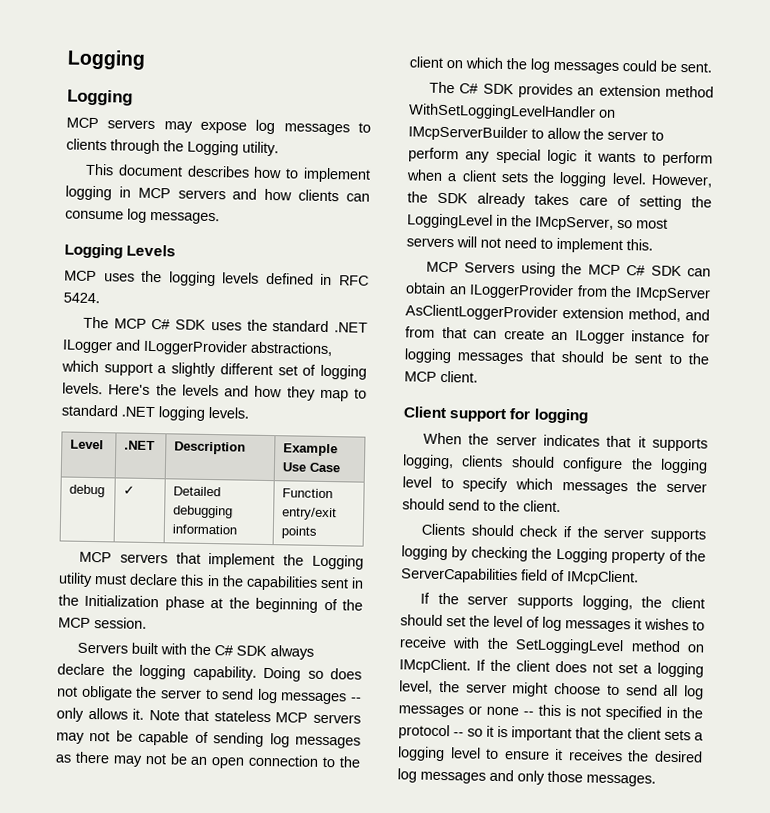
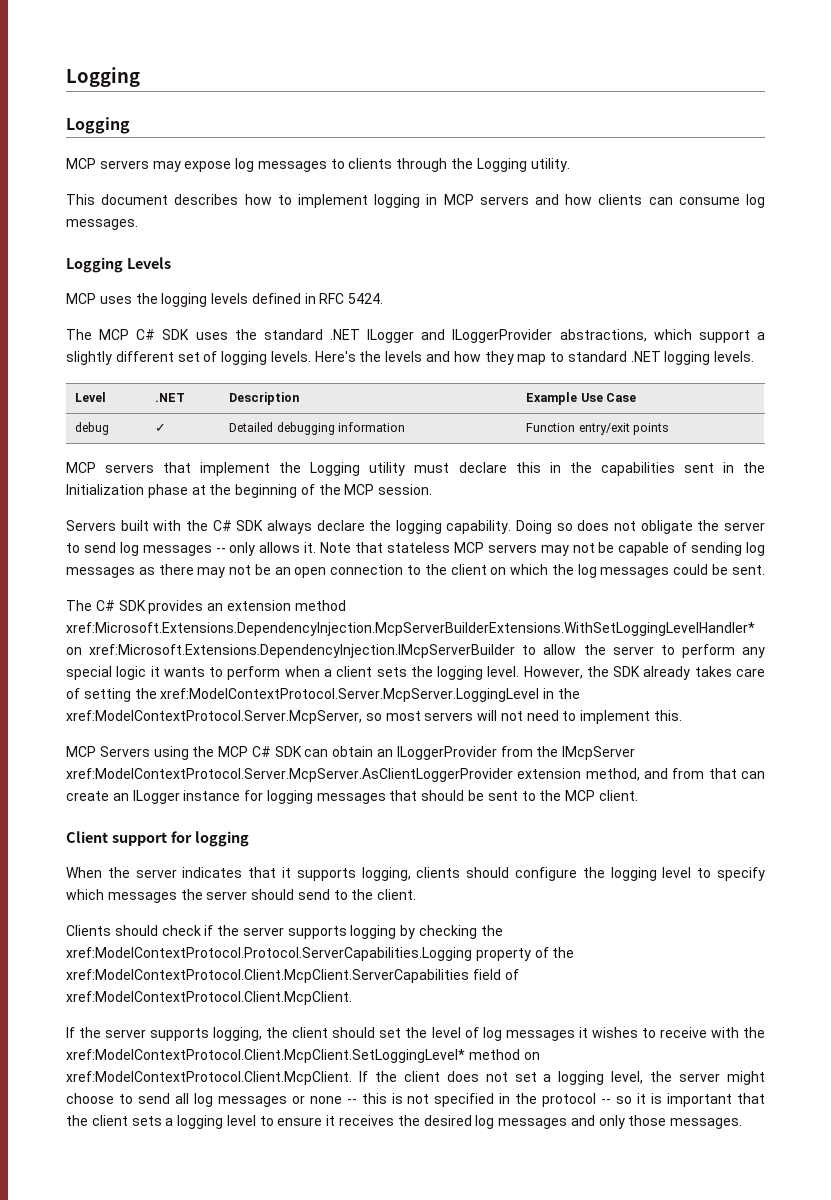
- The C# SDK provides an extension method WithSetLoggingLevelHandler on IMcpServerBuilder to allow the server to perform any special logic it wants to perform when a client sets the logging level.
+ The C# SDK provides an extension method xref:Microsoft.Extensions.DependencyInjection.McpServerBuilderExtensions.WithSetLoggingLevelHandler* on xref:Microsoft.Extensions.DependencyInjection.IMcpServerBuilder to allow the server to perform any special logic it wants to perform when a client sets the logging level.
- However, the SDK already takes care of setting the LoggingLevel in the IMcpServer, so most servers will not need to implement this.
+ However, the SDK already takes care of setting the xref:ModelContextProtocol.Server.McpServer.LoggingLevel in the xref:ModelContextProtocol.Server.McpServer, so most servers will not need to implement this.
- MCP Servers using the MCP C# SDK can obtain an ILoggerProvider from the IMcpServer AsClientLoggerProvider extension method, and from that can create an ILogger instance for logging messages that should be sent to the MCP client.
+ MCP Servers using the MCP C# SDK can obtain an ILoggerProvider from the IMcpServer xref:ModelContextProtocol.Server.McpServer.AsClientLoggerProvider extension method, and from that can create an ILogger instance for logging messages that should be sent to the MCP client.
- Clients should check if the server supports logging by checking the Logging property of the ServerCapabilities field of IMcpClient.
+ Clients should check if the server supports logging by checking the xref:ModelContextProtocol.Protocol.ServerCapabilities.Logging property of the xref:ModelContextProtocol.Client.McpClient.ServerCapabilities field of xref:ModelContextProtocol.Client.McpClient.
- If the server supports logging, the client should set the level of log messages it wishes to receive with the SetLoggingLevel method on IMcpClient. If the client does not set a logging level, the server might choose to send all log messages or none -- this is not specified in the protocol -- so it is important that the client sets a logging level to ensure it receives the desired log messages and only those messages.
+ If the server supports logging, the client should set the level of log messages it wishes to receive with the xref:ModelContextProtocol.Client.McpClient.SetLoggingLevel* method on xref:ModelContextProtocol.Client.McpClient. If the client does not set a logging level, the server might choose to send all log messages or none -- this is not specified in the protocol -- so it is important that the client sets a logging level to ensure it receives the desired log messages and only those messages.

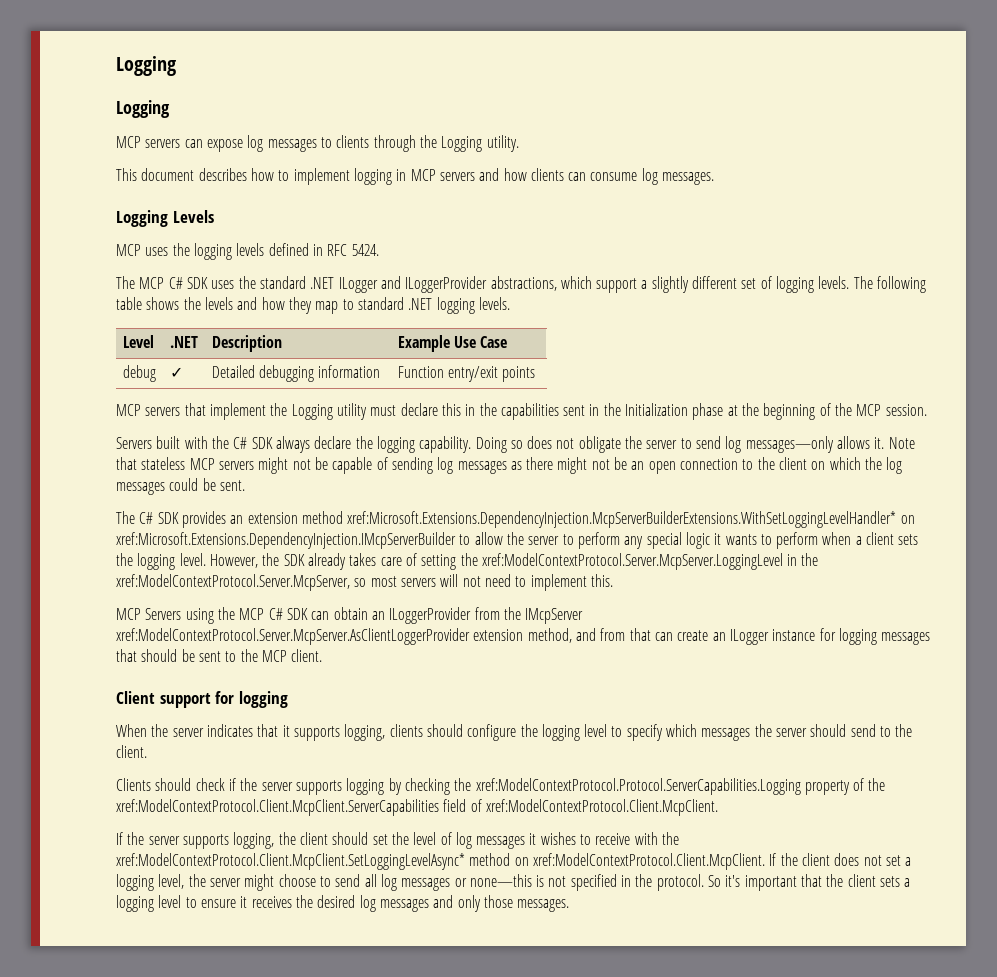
- MCP servers may expose log messages to clients through the Logging utility.
+ MCP servers can expose log messages to clients through the Logging utility.
- Here's the levels and how they map to standard .NET logging levels.
+ The following table shows the levels and how they map to standard .NET logging levels.
- Doing so does not obligate the server to send log messages -- only allows it.
+ Doing so does not obligate the server to send log messages—only allows it.
- Note that stateless MCP servers may not be capable of sending log messages as there may not be an open connection to the client on which the log messages could be sent.
+ Note that stateless MCP servers might not be capable of sending log messages as there might not be an open connection to the client on which the log messages could be sent.
- If the server supports logging, the client should set the level of log messages it wishes to receive with the xref:ModelContextProtocol.Client.McpClient.SetLoggingLevel* method on xref:ModelContextProtocol.Client.McpClient. If the client does not set a logging level, the server might choose to send all log messages or none -- this is not specified in the protocol -- so it is important that the client sets a logging level to ensure it receives the desired log messages and only those messages.
+ If the server supports logging, the client should set the level of log messages it wishes to receive with the xref:ModelContextProtocol.Client.McpClient.SetLoggingLevelAsync* method on xref:ModelContextProtocol.Client.McpClient. If the client does not set a logging level, the server might choose to send all log messages or none—this is not specified in the protocol. So it's important that the client sets a logging level to ensure it receives the desired log messages and only those messages.

